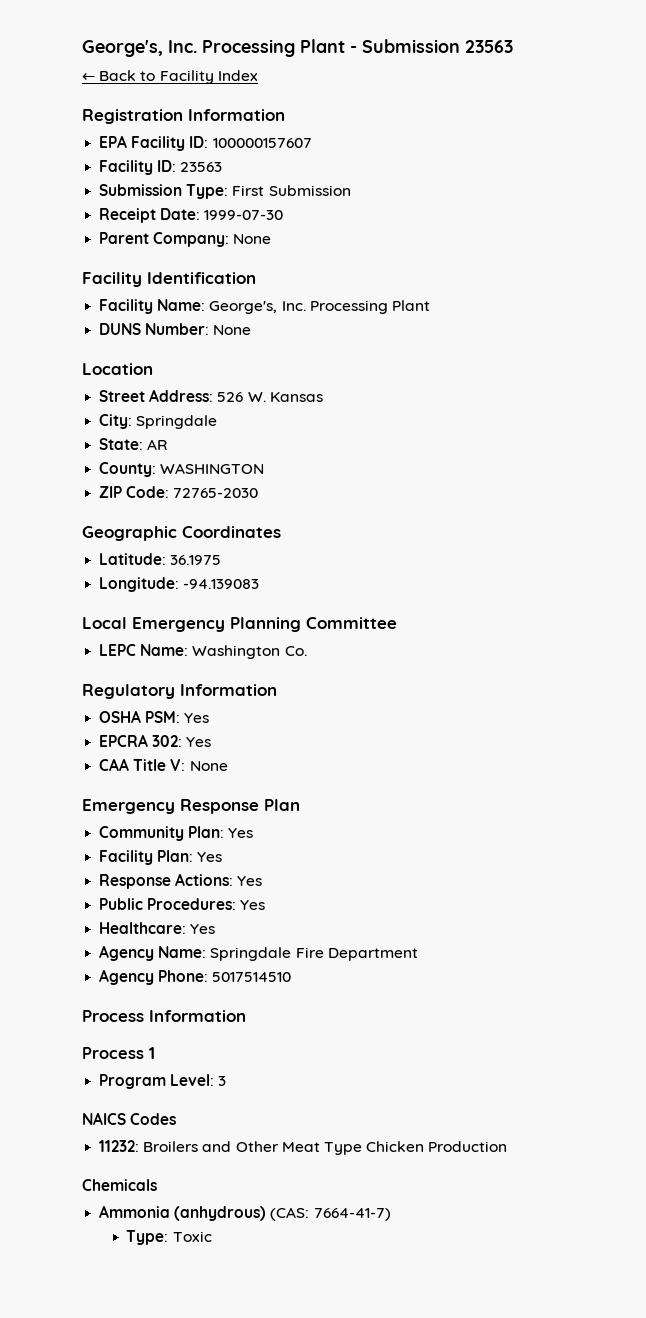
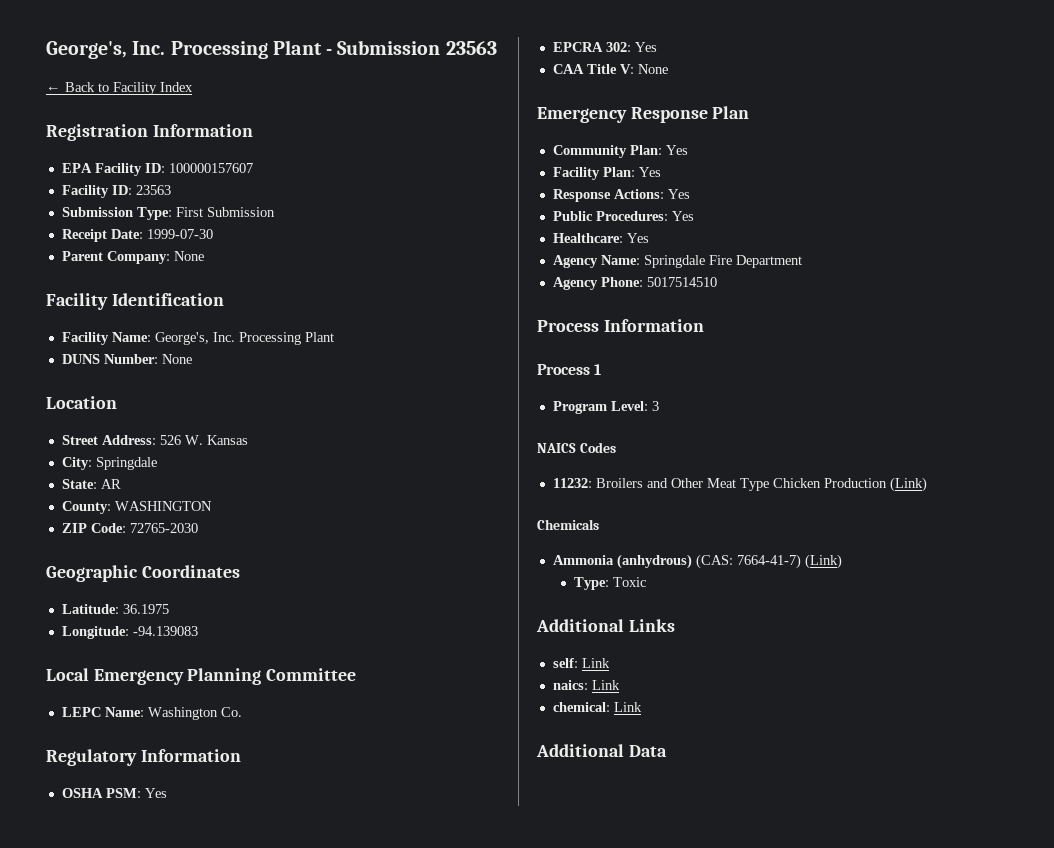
- 11232: Broilers and Other Meat Type Chicken Production
+ 11232: Broilers and Other Meat Type Chicken Production (Link)
- Ammonia (anhydrous) (CAS: 7664-41-7)
+ Ammonia (anhydrous) (CAS: 7664-41-7) (Link)
+ Additional Links
+ self: Link
+ naics: Link
+ chemical: Link
+ Additional Data

